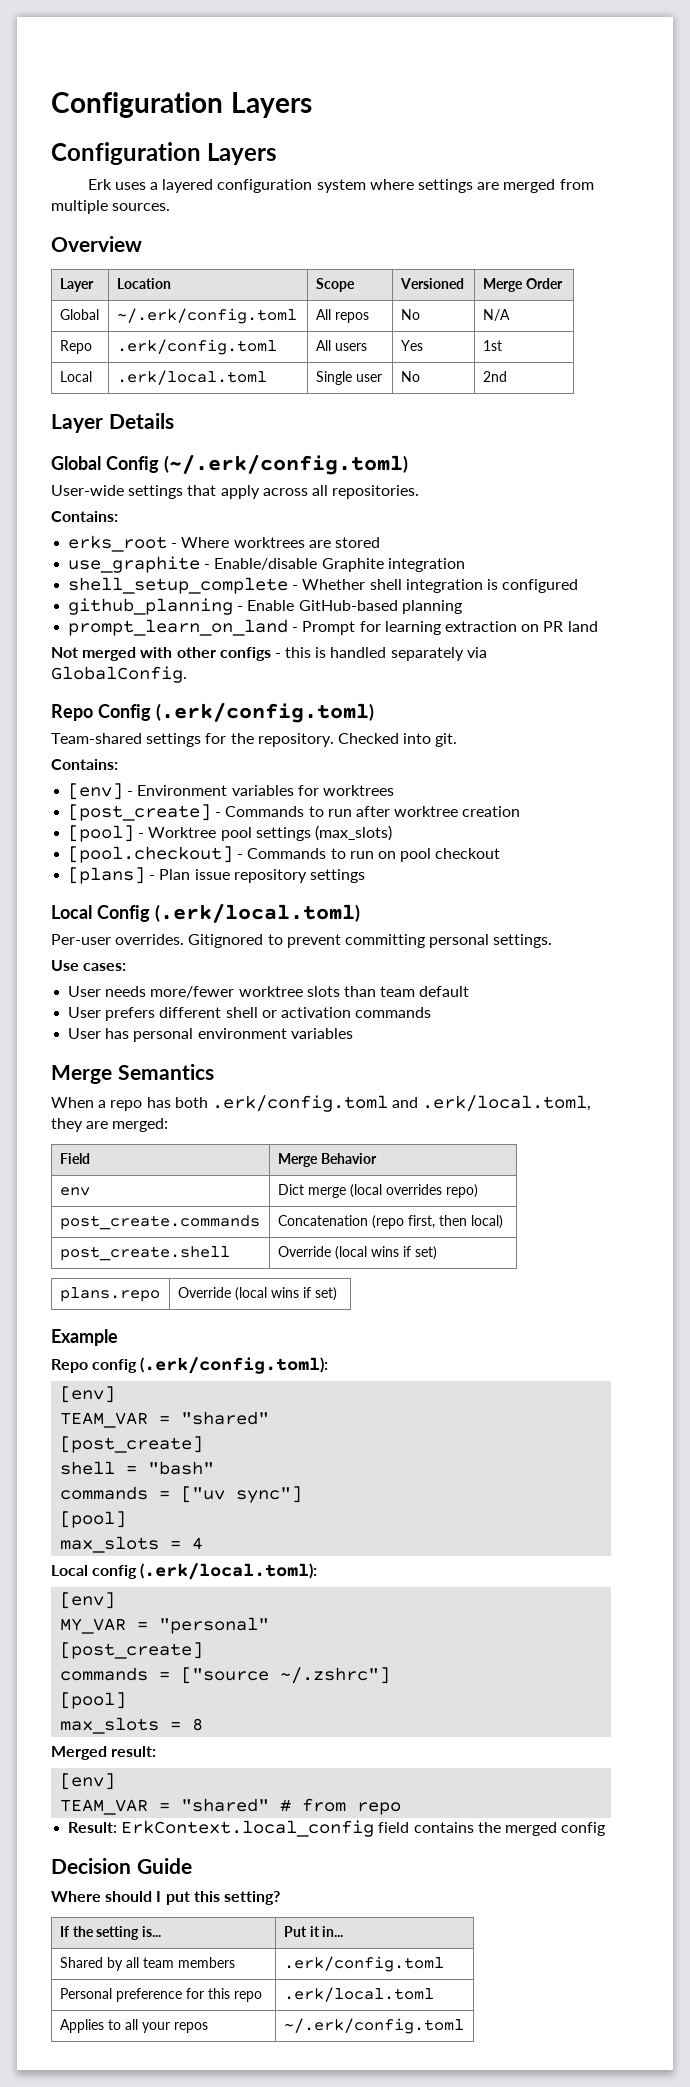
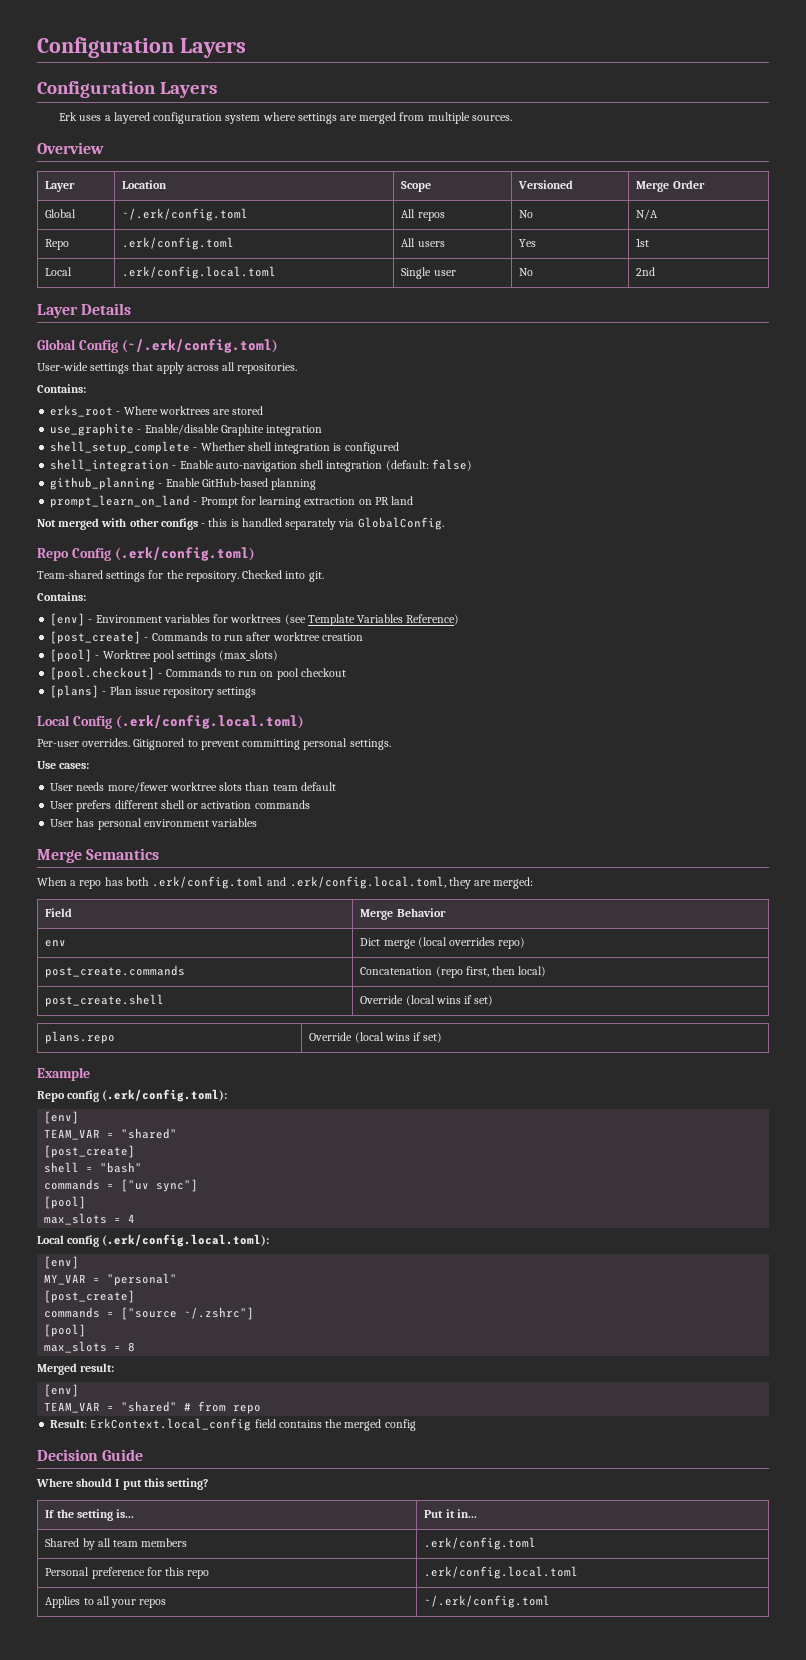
- Local | .erk/local.toml | Single user | No | 2nd
+ Local | .erk/config.local.toml | Single user | No | 2nd
+ shell_integration - Enable auto-navigation shell integration (default: false)
- [env] - Environment variables for worktrees
+ [env] - Environment variables for worktrees (see Template Variables Reference)
- Local Config (.erk/local.toml)
+ Local Config (.erk/config.local.toml)
- When a repo has both .erk/config.toml and .erk/local.toml, they are merged:
+ When a repo has both .erk/config.toml and .erk/config.local.toml, they are merged:
- Local config (.erk/local.toml):
+ Local config (.erk/config.local.toml):
- Personal preference for this repo | .erk/local.toml
+ Personal preference for this repo | .erk/config.local.toml

